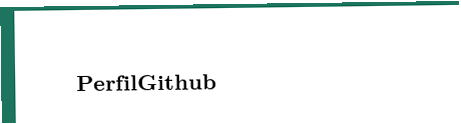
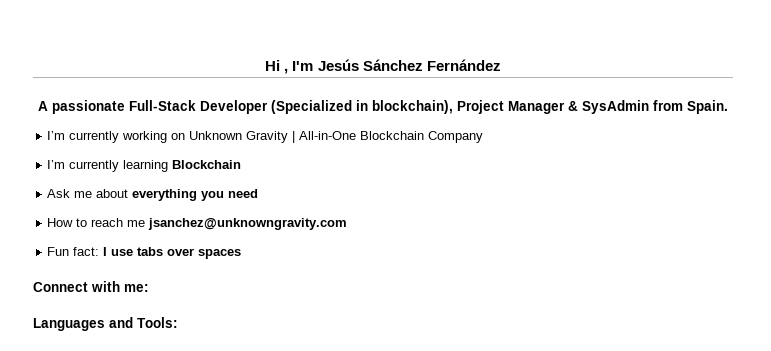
- PerfilGithub
+ Hi , I'm Jesús Sánchez Fernández
+ A passionate Full-Stack Developer (Specialized in blockchain), Project Manager & SysAdmin from Spain.
+ I’m currently working on Unknown Gravity | All-in-One Blockchain Company
+ I’m currently learning Blockchain
+ Ask me about everything you need
+ How to reach me jsanchez@unknowngravity.com
+ Fun fact: I use tabs over spaces
+ Connect with me:
+ Languages and Tools:

